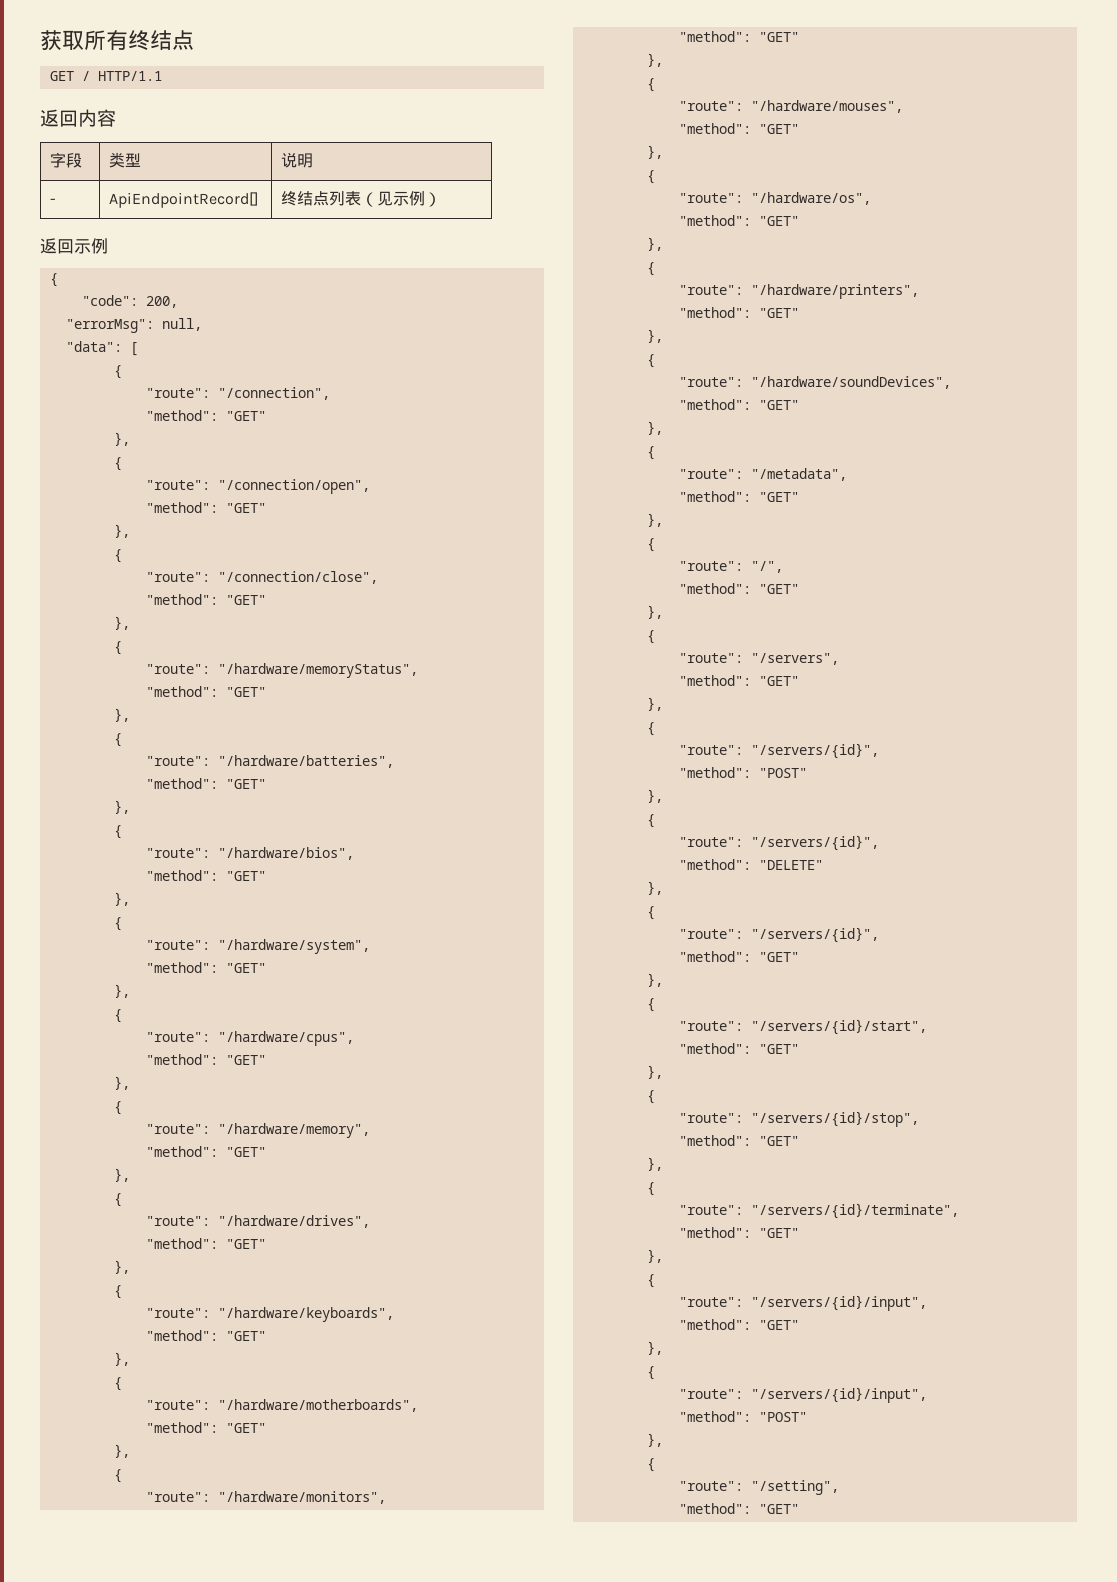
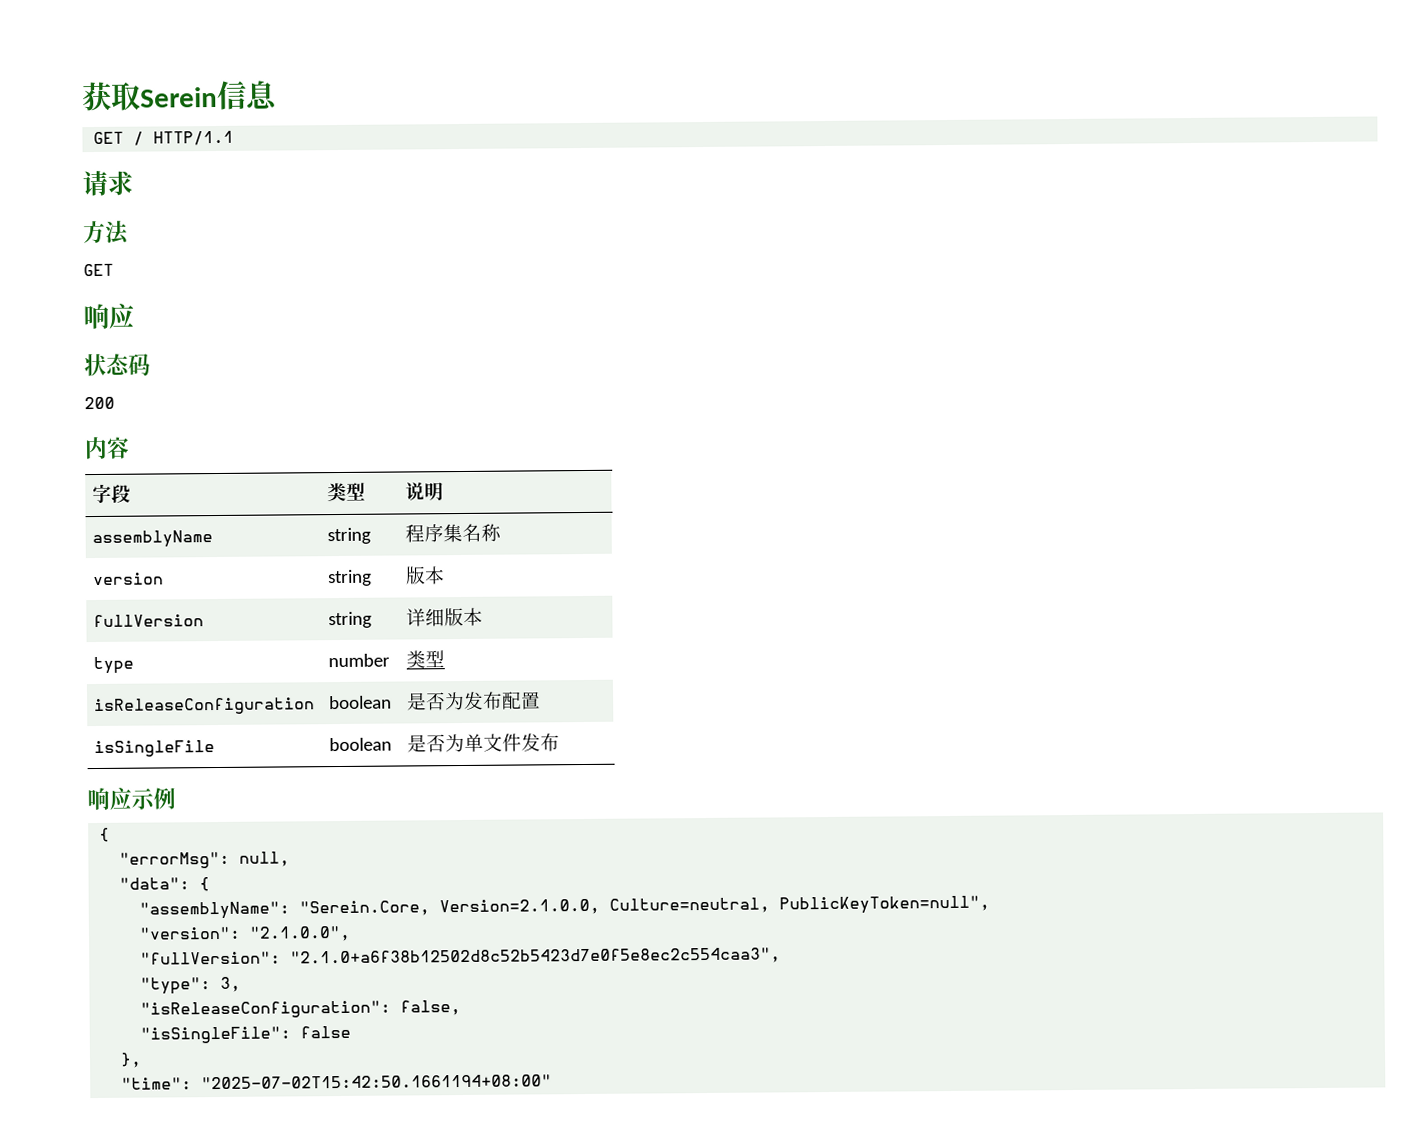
- 获取所有终结点
+ 获取Serein信息
- 返回内容
+ 请求
+ 方法
+ GET
+ 响应
+ 状态码
+ 200
+ 内容
  字段 | 类型 | 说明
- - | ApiEndpointRecord[] | 终结点列表（见示例）
- 返回示例
+ assemblyName | string | 程序集名称
+ version | string | 版本
+ fullVersion | string | 详细版本
+ type | number | 类型
+ isReleaseConfiguration | boolean | 是否为发布配置
+ isSingleFile | boolean | 是否为单文件发布
+ 响应示例
- "code": 200,
- "data": [
- {
- "route": "/connection",
- "method": "GET"
+ "data": {
+ "assemblyName": "Serein.Core, Version=2.1.0.0, Culture=neutral, PublicKeyToken=null",
+ "version": "2.1.0.0",
+ "fullVersion": "2.1.0+a6f38b12502d8c52b5423d7e0f5e8ec2c554caa3",
+ "type": 3,
+ "isReleaseConfiguration": false,
+ "isSingleFile": false
  },
- {
- "route": "/connection/open",
- "method": "GET"
- },
- {
- "route": "/connection/close",
- "method": "GET"
- },
- {
- "route": "/hardware/memoryStatus",
- "method": "GET"
- },
- {
- "route": "/hardware/batteries",
- "method": "GET"
- },
- {
- "route": "/hardware/bios",
- "method": "GET"
- },
- {
- "route": "/hardware/system",
- "method": "GET"
- },
- {
- "route": "/hardware/cpus",
- "method": "GET"
- },
- {
- "route": "/hardware/memory",
- "method": "GET"
- },
- {
- "route": "/hardware/drives",
- "method": "GET"
- },
- {
- "route": "/hardware/keyboards",
- "method": "GET"
- },
- {
- "route": "/hardware/motherboards",
- "method": "GET"
- },
- {
- "route": "/hardware/monitors",
- "method": "GET"
- },
- {
- "route": "/hardware/mouses",
- "method": "GET"
- },
- {
- "route": "/hardware/os",
- "method": "GET"
- },
- {
- "route": "/hardware/printers",
- "method": "GET"
- },
- {
- "route": "/hardware/soundDevices",
- "method": "GET"
- },
- {
- "route": "/metadata",
- "method": "GET"
- },
- {
- "route": "/",
- "method": "GET"
- },
- {
- "route": "/servers",
- "method": "GET"
- },
- {
- "route": "/servers/{id}",
- "method": "POST"
- },
- {
- "route": "/servers/{id}",
- "method": "DELETE"
- },
- {
- "route": "/servers/{id}",
- "method": "GET"
- },
- {
- "route": "/servers/{id}/start",
- "method": "GET"
- },
- {
- "route": "/servers/{id}/stop",
- "method": "GET"
- },
- {
- "route": "/servers/{id}/terminate",
- "method": "GET"
- },
- {
- "route": "/servers/{id}/input",
- "method": "GET"
- },
- {
- "route": "/servers/{id}/input",
- "method": "POST"
- },
- {
- "route": "/setting",
- "method": "GET"
+ "time": "2025-07-02T15:42:50.1661194+08:00"

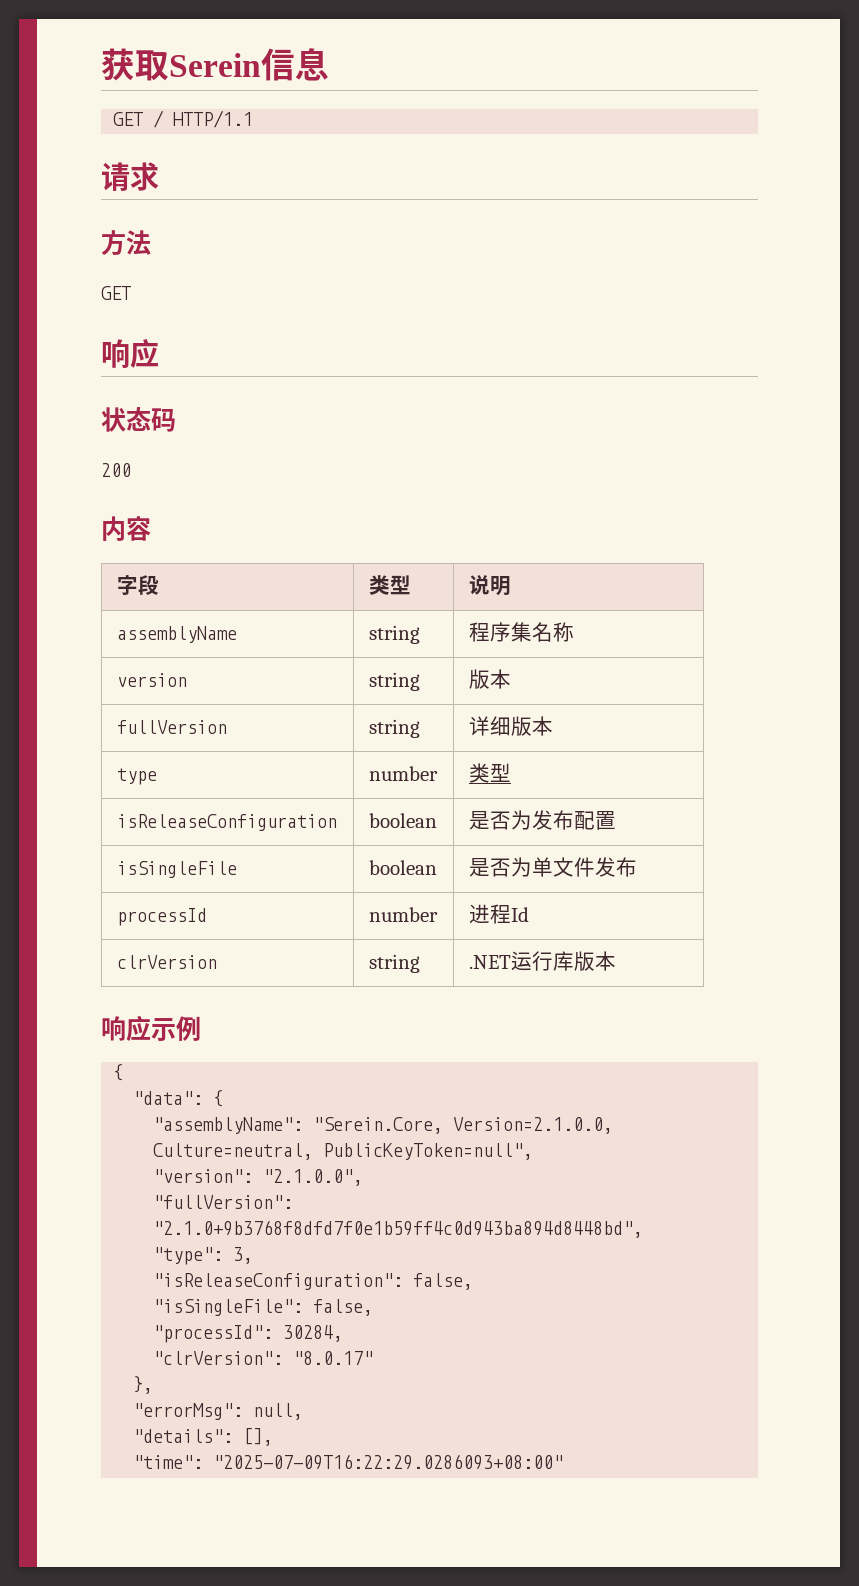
+ processId | number | 进程Id
+ clrVersion | string | .NET运行库版本
- "errorMsg": null,
- "fullVersion": "2.1.0+a6f38b12502d8c52b5423d7e0f5e8ec2c554caa3",
+ "fullVersion": "2.1.0+9b3768f8dfd7f0e1b59ff4c0d943ba894d8448bd",
- "isSingleFile": false
+ "isSingleFile": false,
+ "processId": 30284,
+ "clrVersion": "8.0.17"
  },
+ "errorMsg": null,
+ "details": [],
- "time": "2025-07-02T15:42:50.1661194+08:00"
+ "time": "2025-07-09T16:22:29.0286093+08:00"

